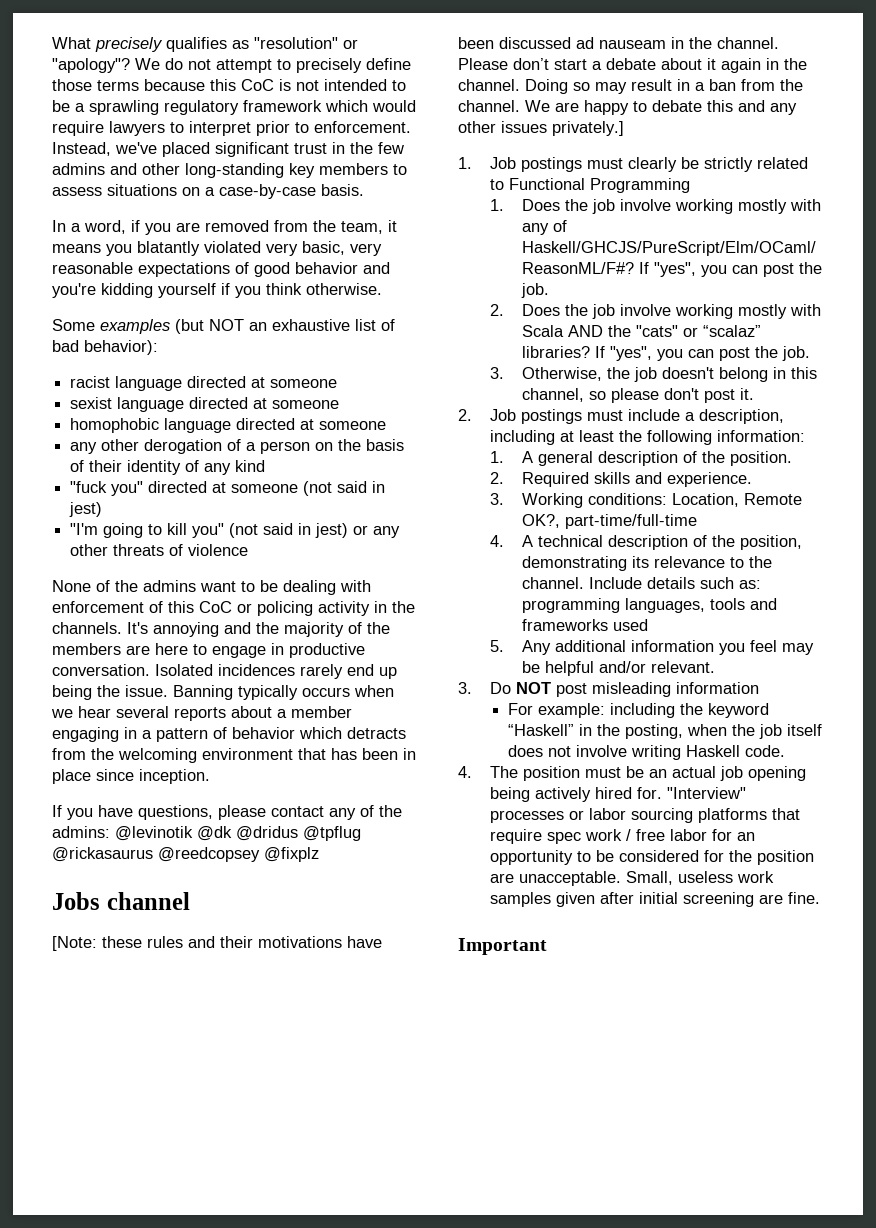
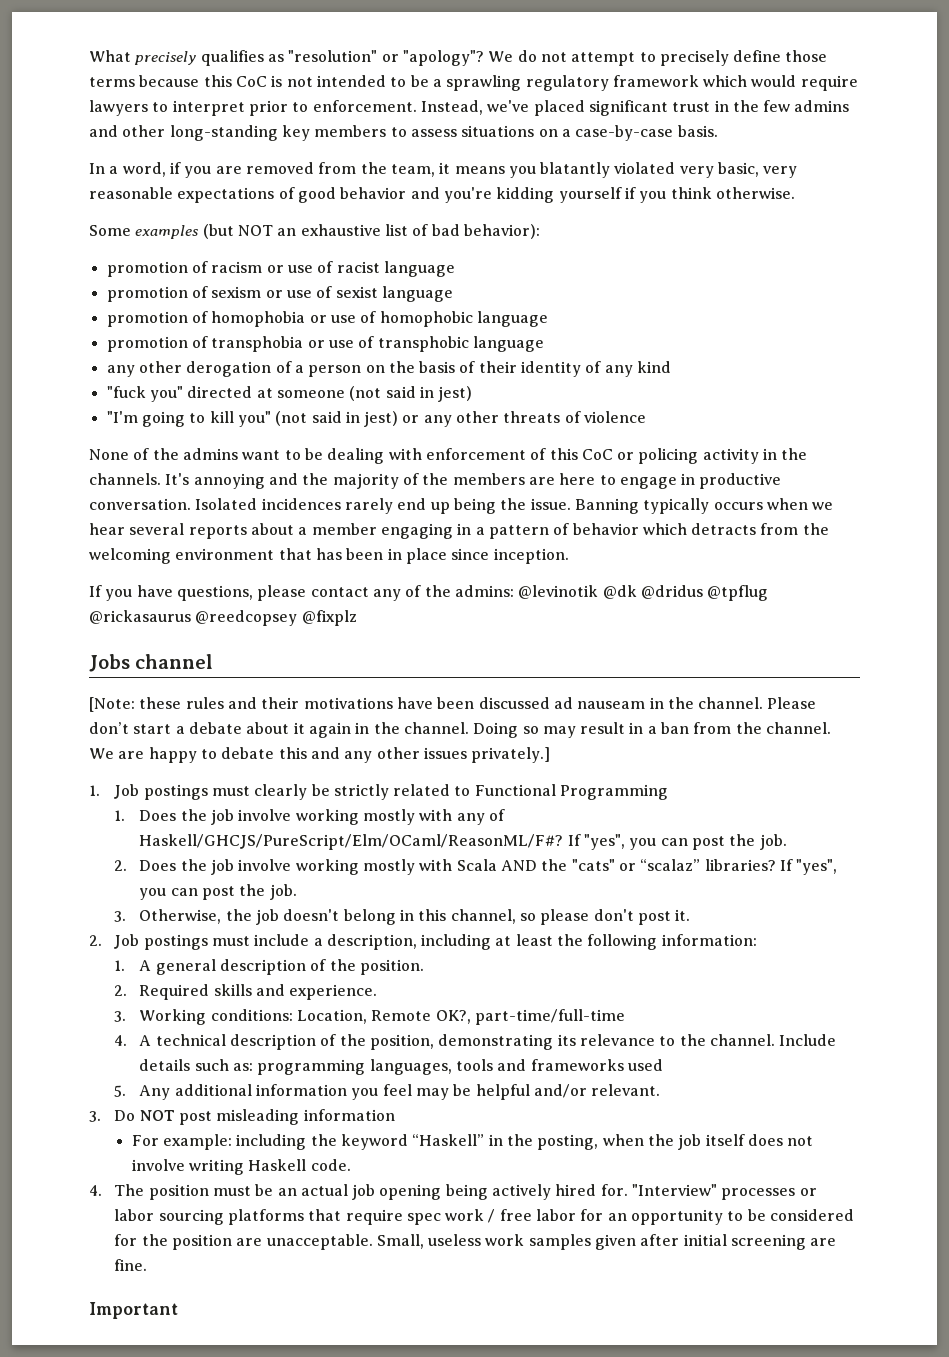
- racist language directed at someone
- sexist language directed at someone
- homophobic language directed at someone
+ promotion of racism or use of racist language
+ promotion of sexism or use of sexist language
+ promotion of homophobia or use of homophobic language
+ promotion of transphobia or use of transphobic language

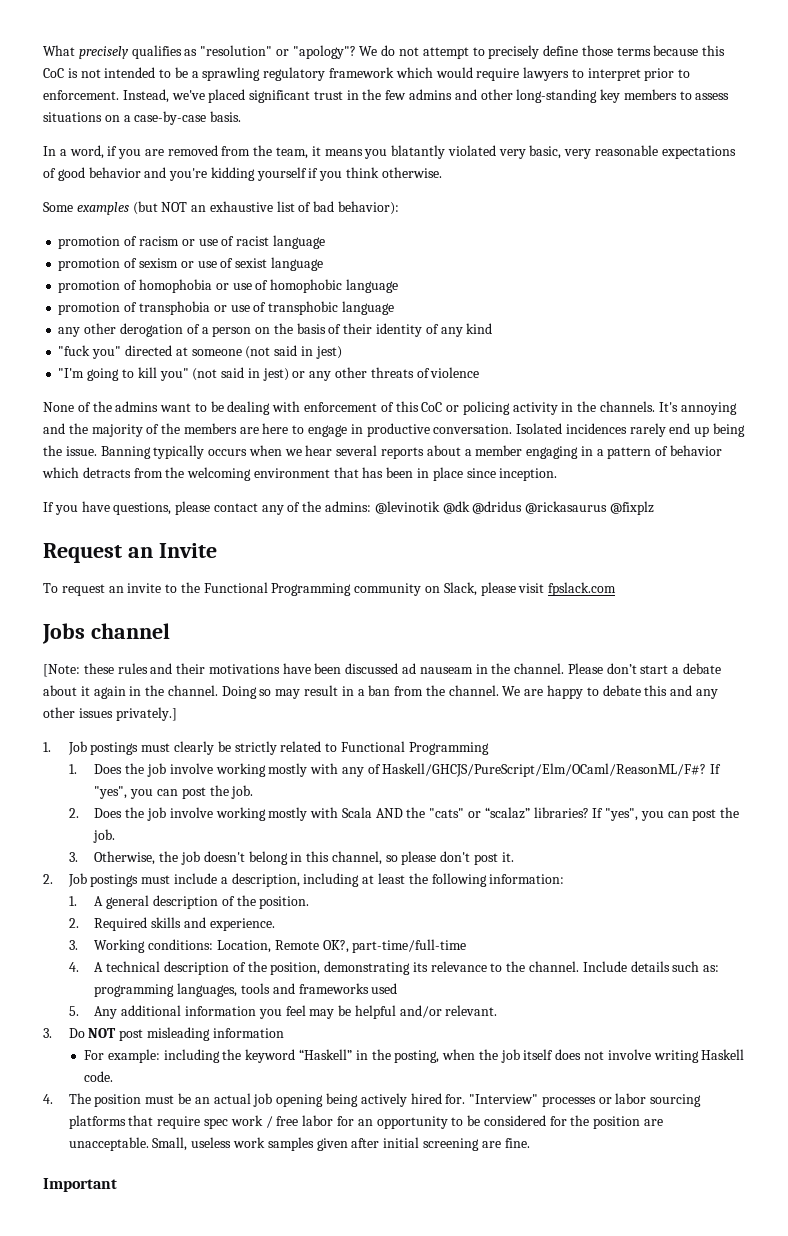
- If you have questions, please contact any of the admins: @levinotik @dk @dridus @tpflug @rickasaurus @reedcopsey @fixplz
+ If you have questions, please contact any of the admins: @levinotik @dk @dridus @rickasaurus @fixplz
+ Request an Invite
+ To request an invite to the Functional Programming community on Slack, please visit fpslack.com

